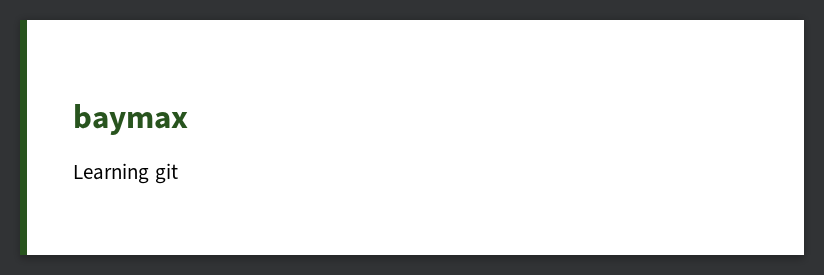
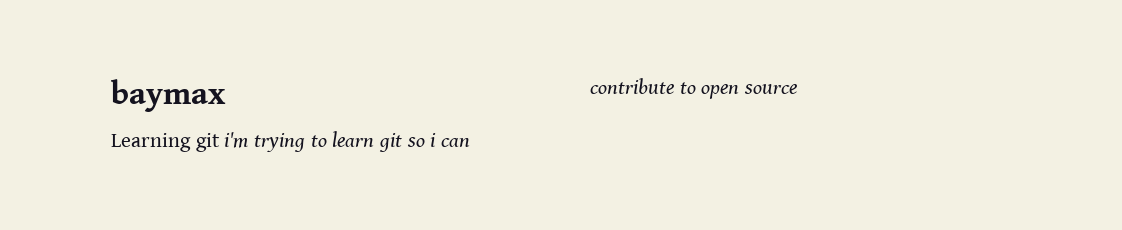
- Learning git
+ Learning git i'm trying to learn git so i can contribute to open source

